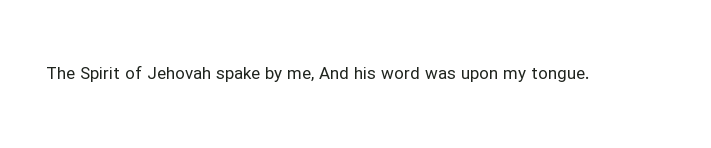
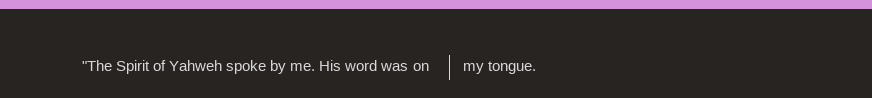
- The Spirit of Jehovah spake by me, And his word was upon my tongue.
+ "The Spirit of Yahweh spoke by me. His word was on my tongue.

